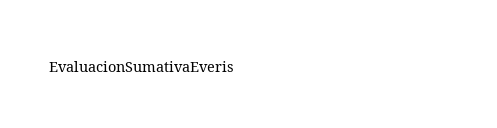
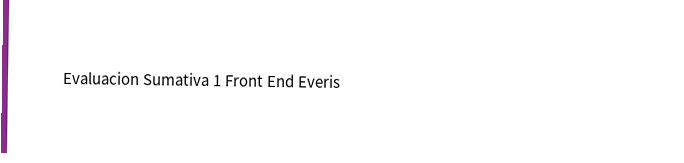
- EvaluacionSumativaEveris
+ Evaluacion Sumativa 1 Front End Everis

